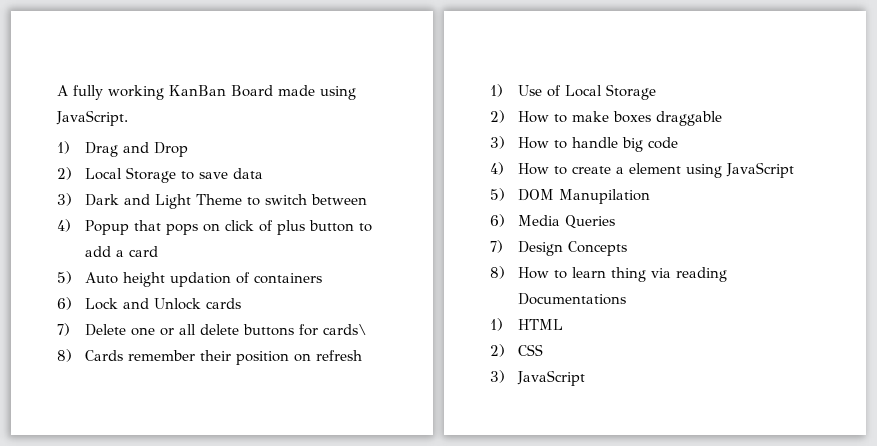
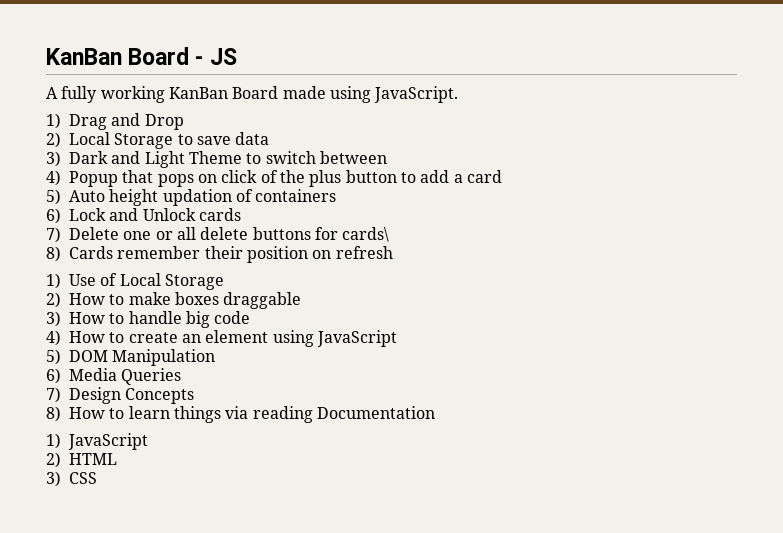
+ KanBan Board - JS
- 4) Popup that pops on click of plus button to add a card
+ 4) Popup that pops on click of the plus button to add a card
- 4) How to create a element using JavaScript
+ 4) How to create an element using JavaScript
- 5) DOM Manupilation
+ 5) DOM Manipulation
- 8) How to learn thing via reading Documentations
- 1) HTML
+ 8) How to learn things via reading Documentation
+ 1) JavaScript
+ 2) HTML
- 2) CSS
+ 3) CSS
- 3) JavaScript

